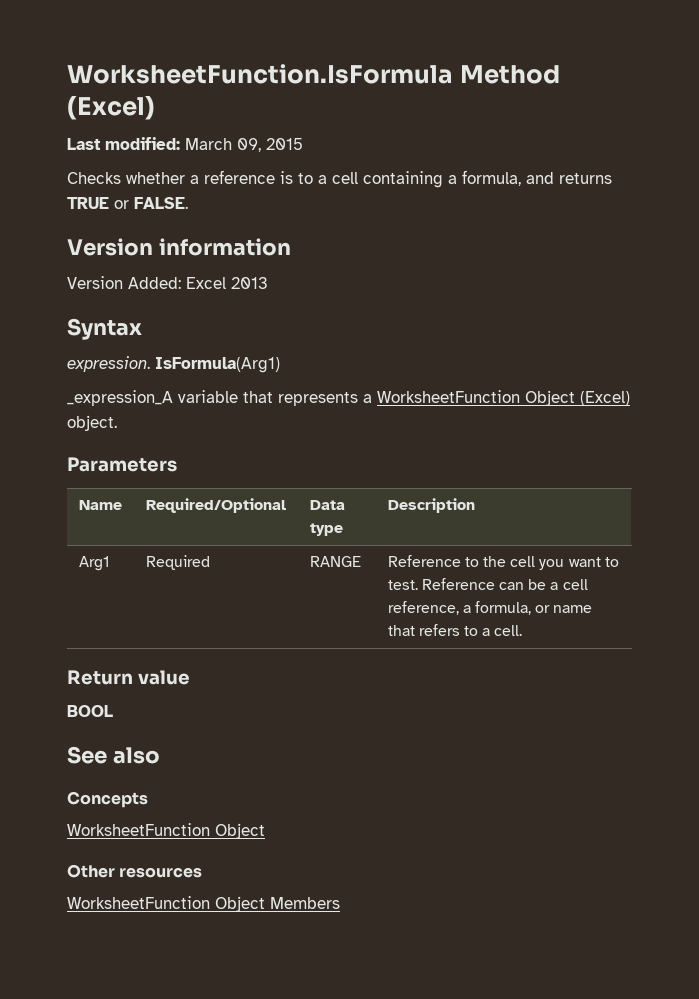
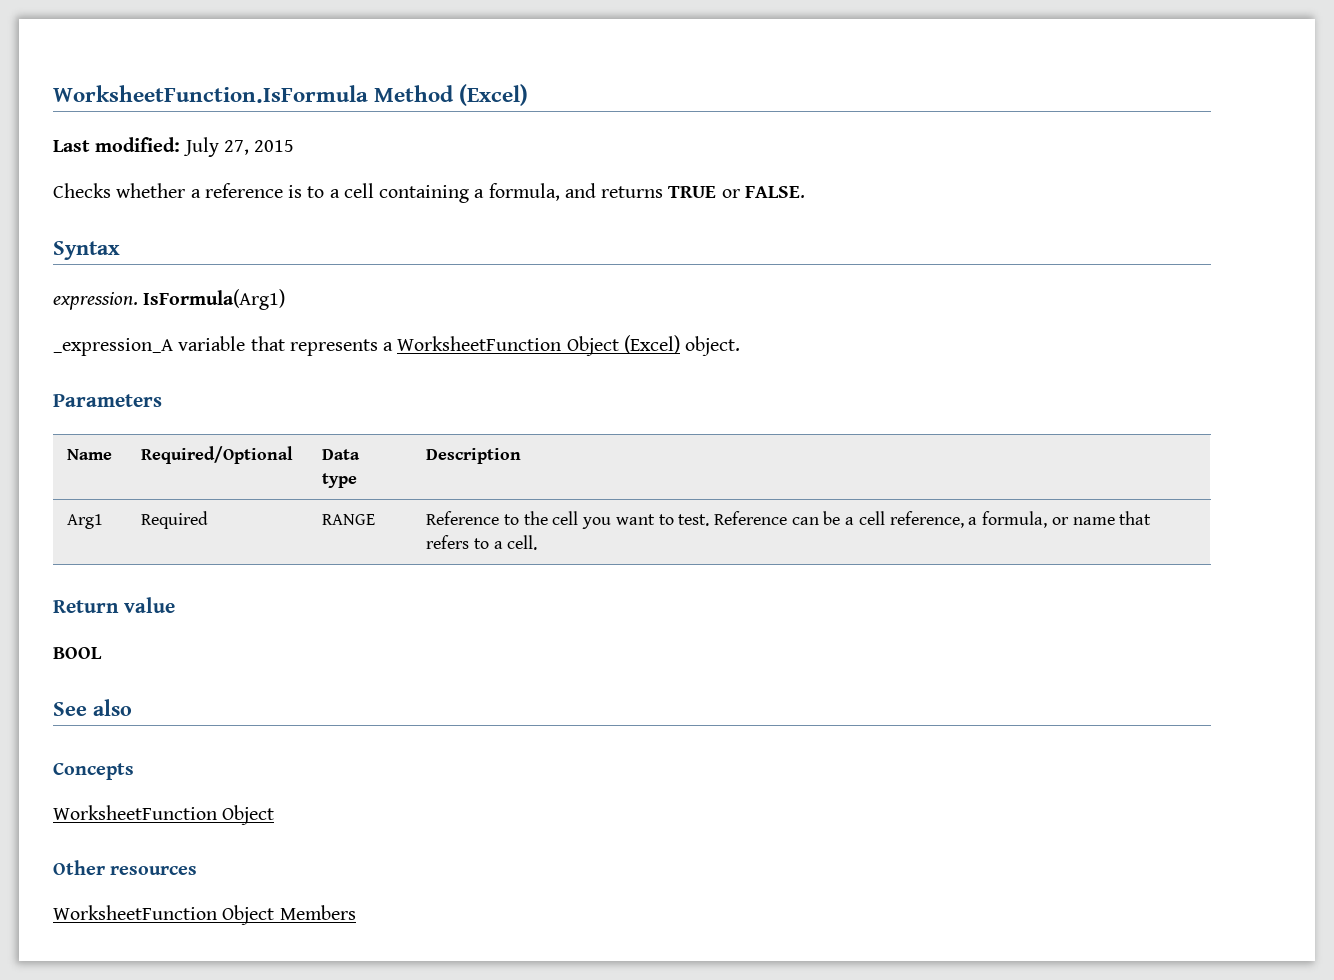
- Last modified: March 09, 2015
+ Last modified: July 27, 2015
- Version information
- Version Added: Excel 2013

